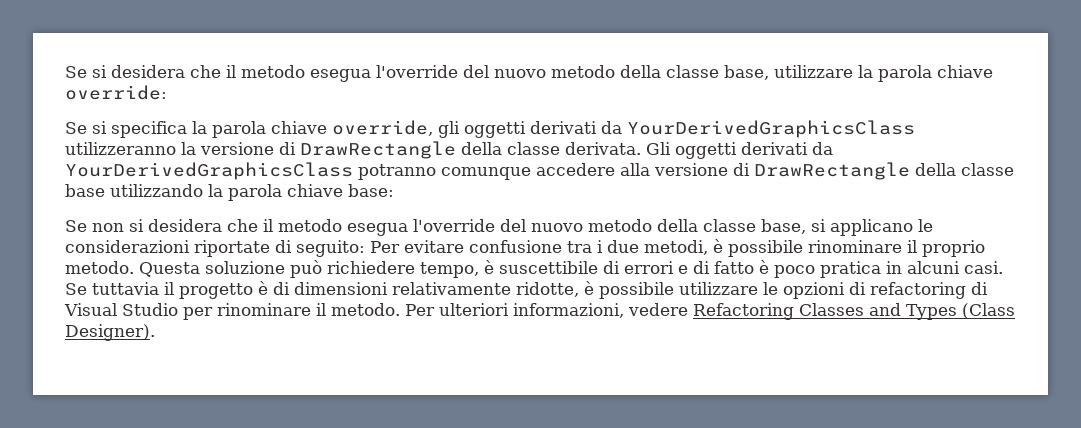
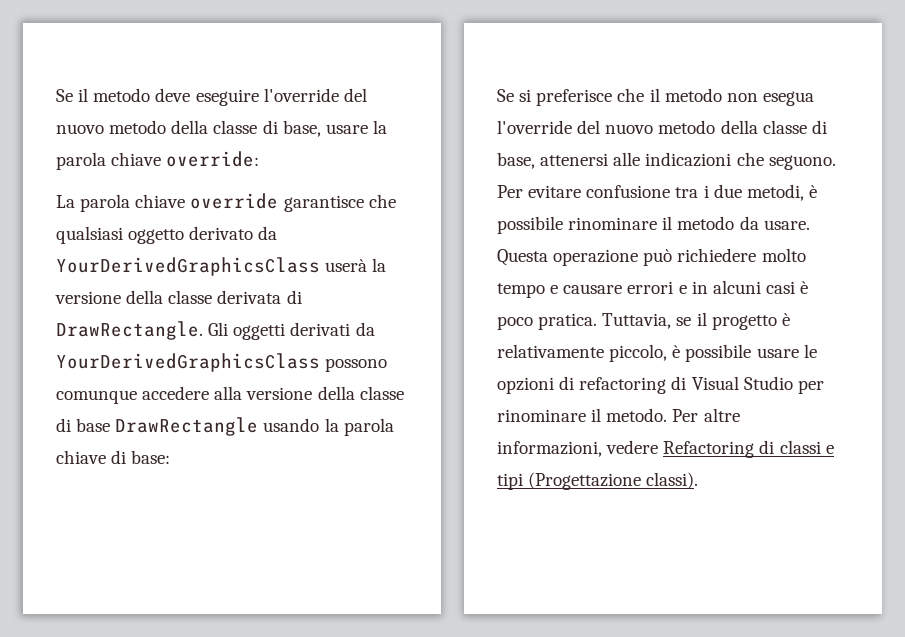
- Se si desidera che il metodo esegua l'override del nuovo metodo della classe base, utilizzare la parola chiave override:
- Se si specifica la parola chiave override, gli oggetti derivati da YourDerivedGraphicsClass utilizzeranno la versione di DrawRectangle della classe derivata. Gli oggetti derivati da YourDerivedGraphicsClass potranno comunque accedere alla versione di DrawRectangle della classe base utilizzando la parola chiave base:
- Se non si desidera che il metodo esegua l'override del nuovo metodo della classe base, si applicano le considerazioni riportate di seguito: Per evitare confusione tra i due metodi, è possibile rinominare il proprio metodo. Questa soluzione può richiedere tempo, è suscettibile di errori e di fatto è poco pratica in alcuni casi. Se tuttavia il progetto è di dimensioni relativamente ridotte, è possibile utilizzare le opzioni di refactoring di Visual Studio per rinominare il metodo.
+ Se il metodo deve eseguire l'override del nuovo metodo della classe di base, usare la parola chiave override:
+ La parola chiave override garantisce che qualsiasi oggetto derivato da YourDerivedGraphicsClass userà la versione della classe derivata di DrawRectangle. Gli oggetti derivati da YourDerivedGraphicsClass possono comunque accedere alla versione della classe di base DrawRectangle usando la parola chiave di base:
+ Se si preferisce che il metodo non esegua l'override del nuovo metodo della classe di base, attenersi alle indicazioni che seguono. Per evitare confusione tra i due metodi, è possibile rinominare il metodo da usare. Questa operazione può richiedere molto tempo e causare errori e in alcuni casi è poco pratica. Tuttavia, se il progetto è relativamente piccolo, è possibile usare le opzioni di refactoring di Visual Studio per rinominare il metodo.
- Per ulteriori informazioni, vedere Refactoring Classes and Types (Class Designer).
+ Per altre informazioni, vedere Refactoring di classi e tipi (Progettazione classi).

